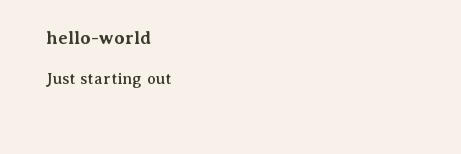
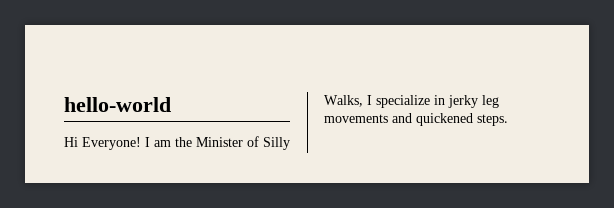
- Just starting out
+ Hi Everyone! I am the Minister of Silly Walks, I specialize in jerky leg movements and quickened steps.

